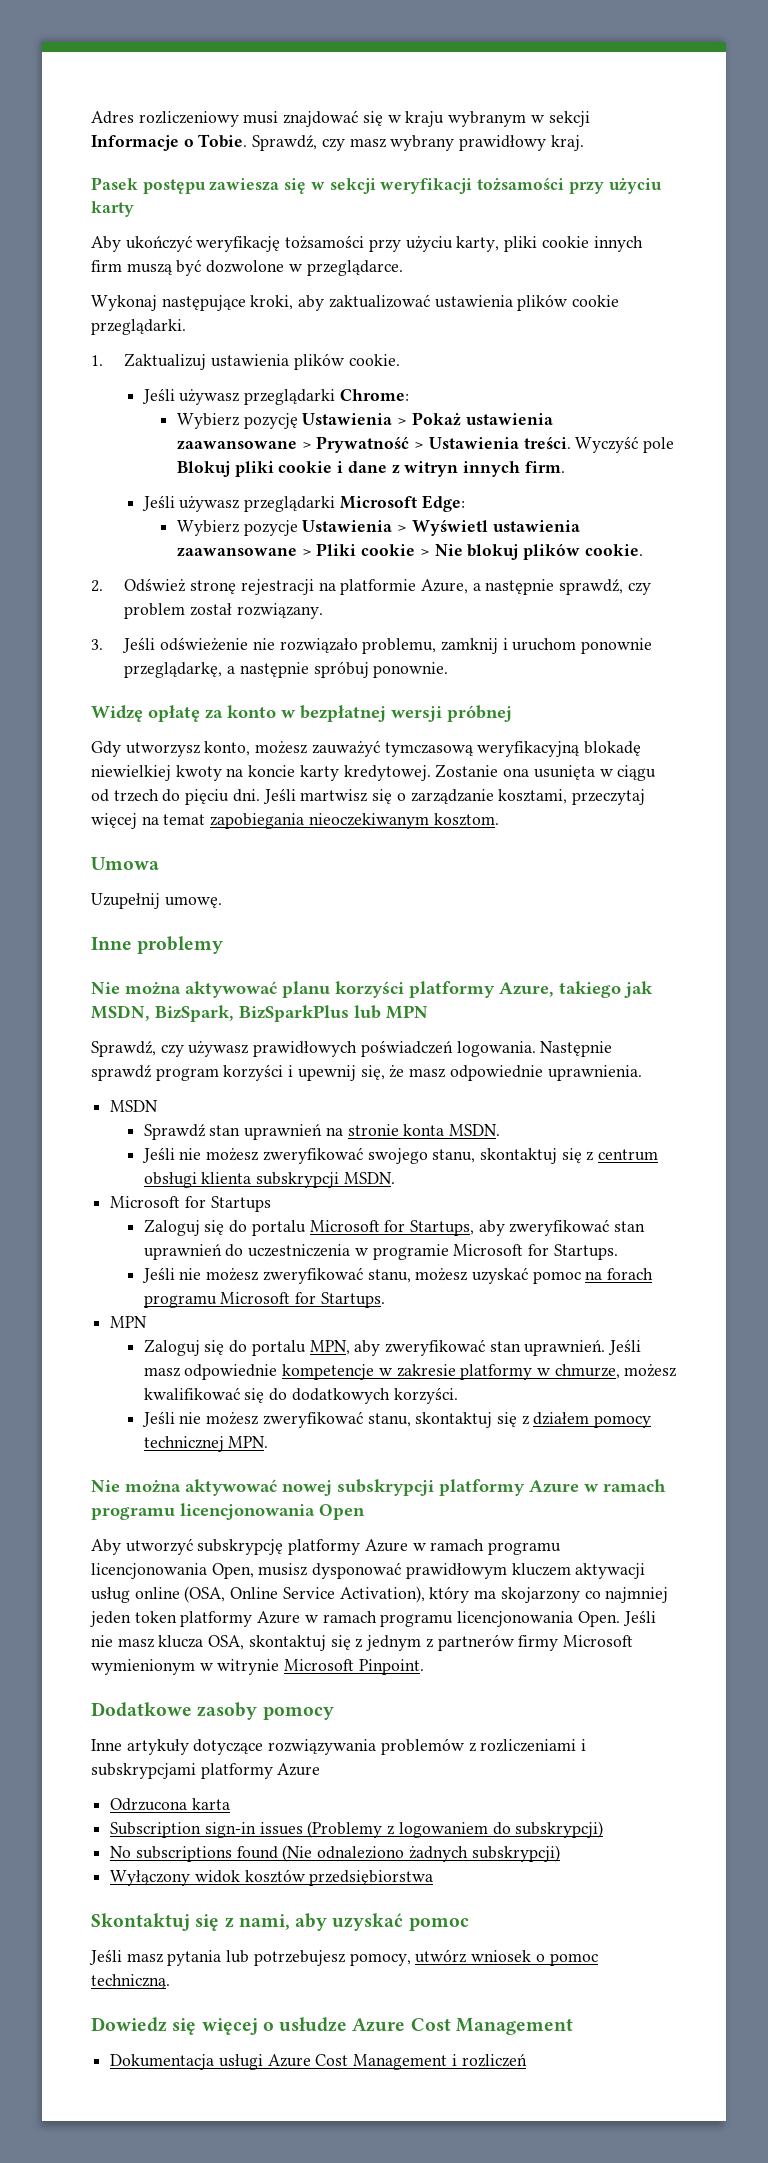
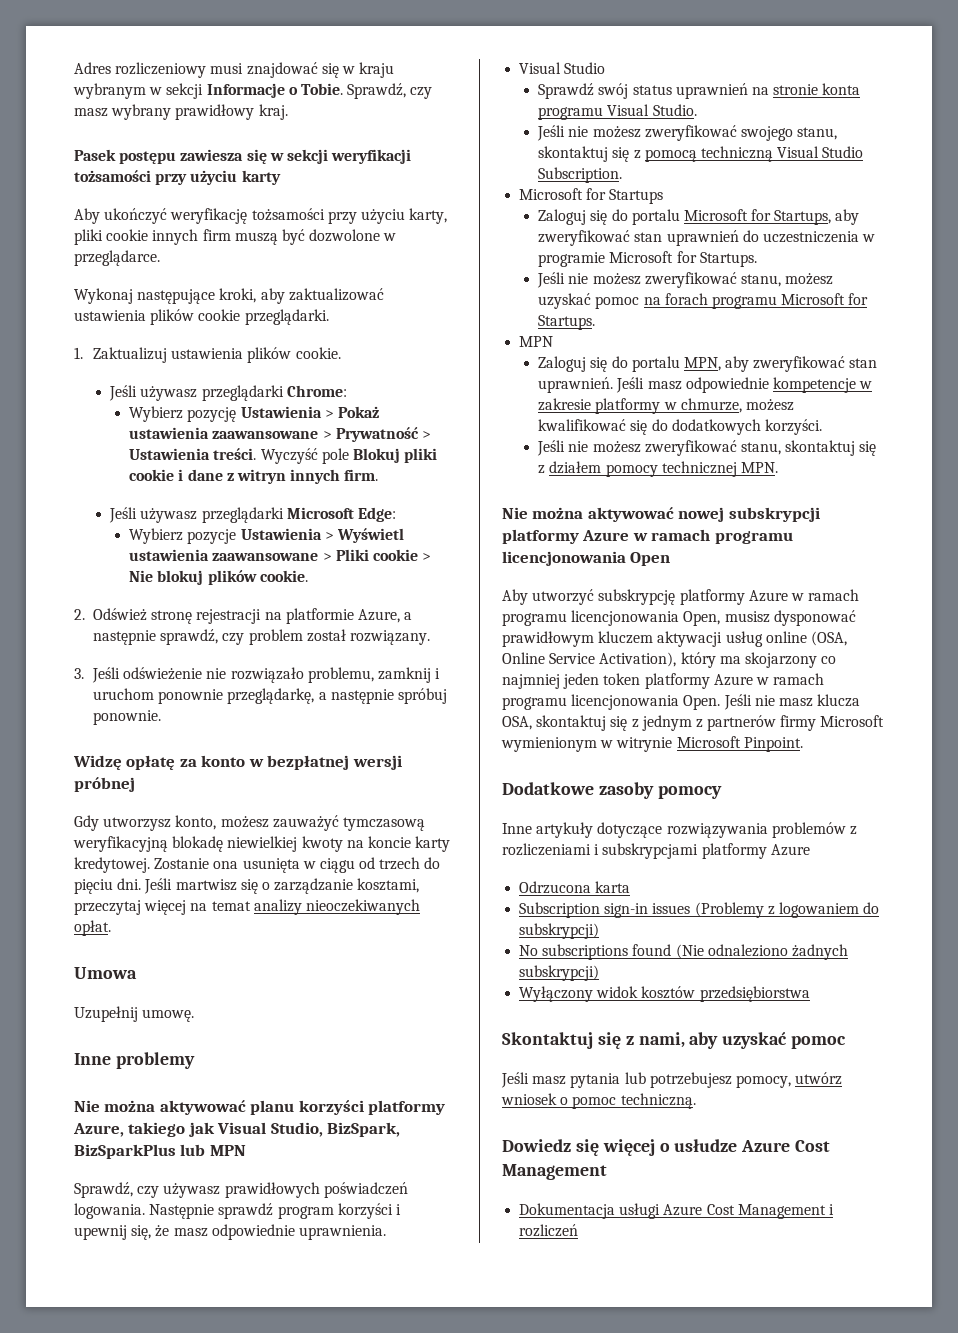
- Jeśli martwisz się o zarządzanie kosztami, przeczytaj więcej na temat zapobiegania nieoczekiwanym kosztom.
+ Jeśli martwisz się o zarządzanie kosztami, przeczytaj więcej na temat analizy nieoczekiwanych opłat.
- Nie można aktywować planu korzyści platformy Azure, takiego jak MSDN, BizSpark, BizSparkPlus lub MPN
+ Nie można aktywować planu korzyści platformy Azure, takiego jak Visual Studio, BizSpark, BizSparkPlus lub MPN
  Następnie sprawdź program korzyści i upewnij się, że masz odpowiednie uprawnienia.
- MSDN
+ Visual Studio
- Sprawdź stan uprawnień na stronie konta MSDN.
+ Sprawdź swój status uprawnień na stronie konta programu Visual Studio.
- Jeśli nie możesz zweryfikować swojego stanu, skontaktuj się z centrum obsługi klienta subskrypcji MSDN.
+ Jeśli nie możesz zweryfikować swojego stanu, skontaktuj się z pomocą techniczną Visual Studio Subscription.

